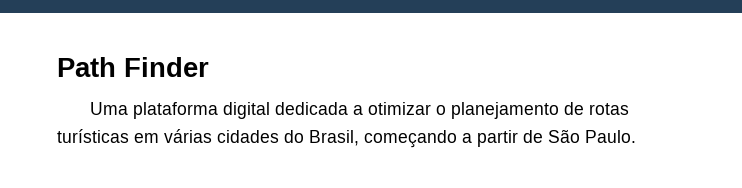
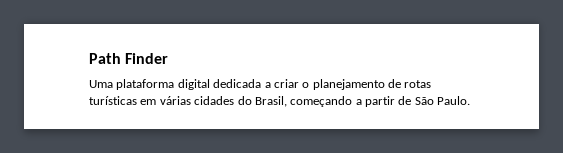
- Uma plataforma digital dedicada a otimizar o planejamento de rotas turísticas em várias cidades do Brasil, começando a partir de São Paulo.
+ Uma plataforma digital dedicada a criar o planejamento de rotas turísticas em várias cidades do Brasil, começando a partir de São Paulo.

